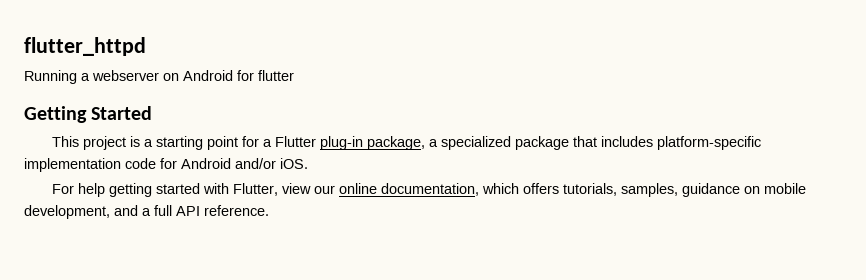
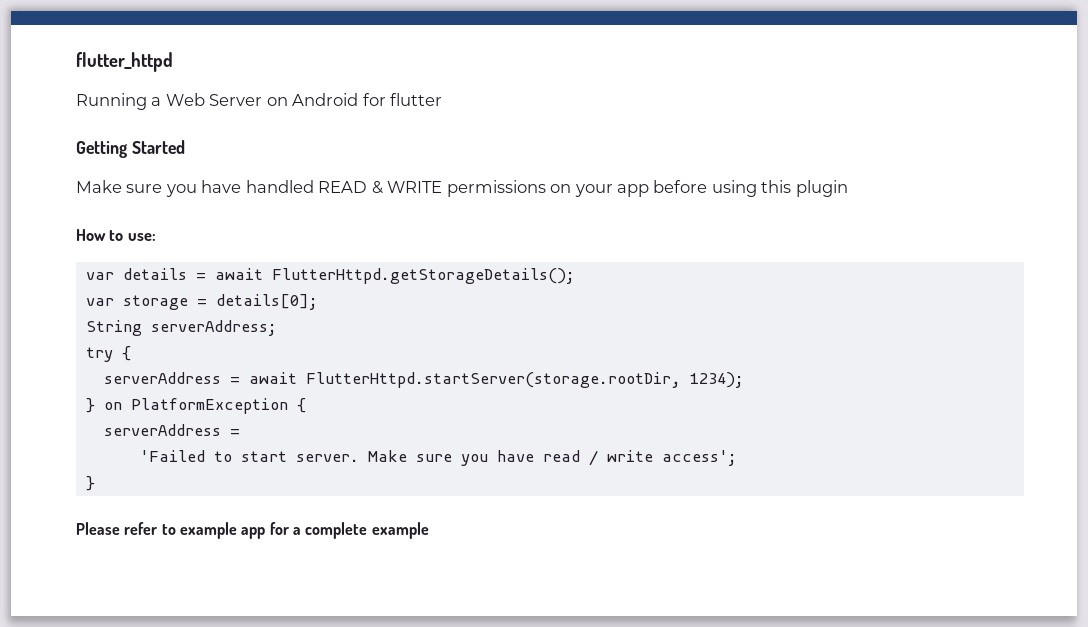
- Running a webserver on Android for flutter
+ Running a Web Server on Android for flutter
- This project is a starting point for a Flutter plug-in package, a specialized package that includes platform-specific implementation code for Android and/or iOS.
- For help getting started with Flutter, view our online documentation, which offers tutorials, samples, guidance on mobile development, and a full API reference.
+ Make sure you have handled READ & WRITE permissions on your app before using this plugin
+ How to use:
+ var details = await FlutterHttpd.getStorageDetails();
+ var storage = details[0];
+ String serverAddress;
+ try {
+ serverAddress = await FlutterHttpd.startServer(storage.rootDir, 1234);
+ } on PlatformException {
+ serverAddress =
+ 'Failed to start server. Make sure you have read / write access';
+ }
+ Please refer to example app for a complete example

